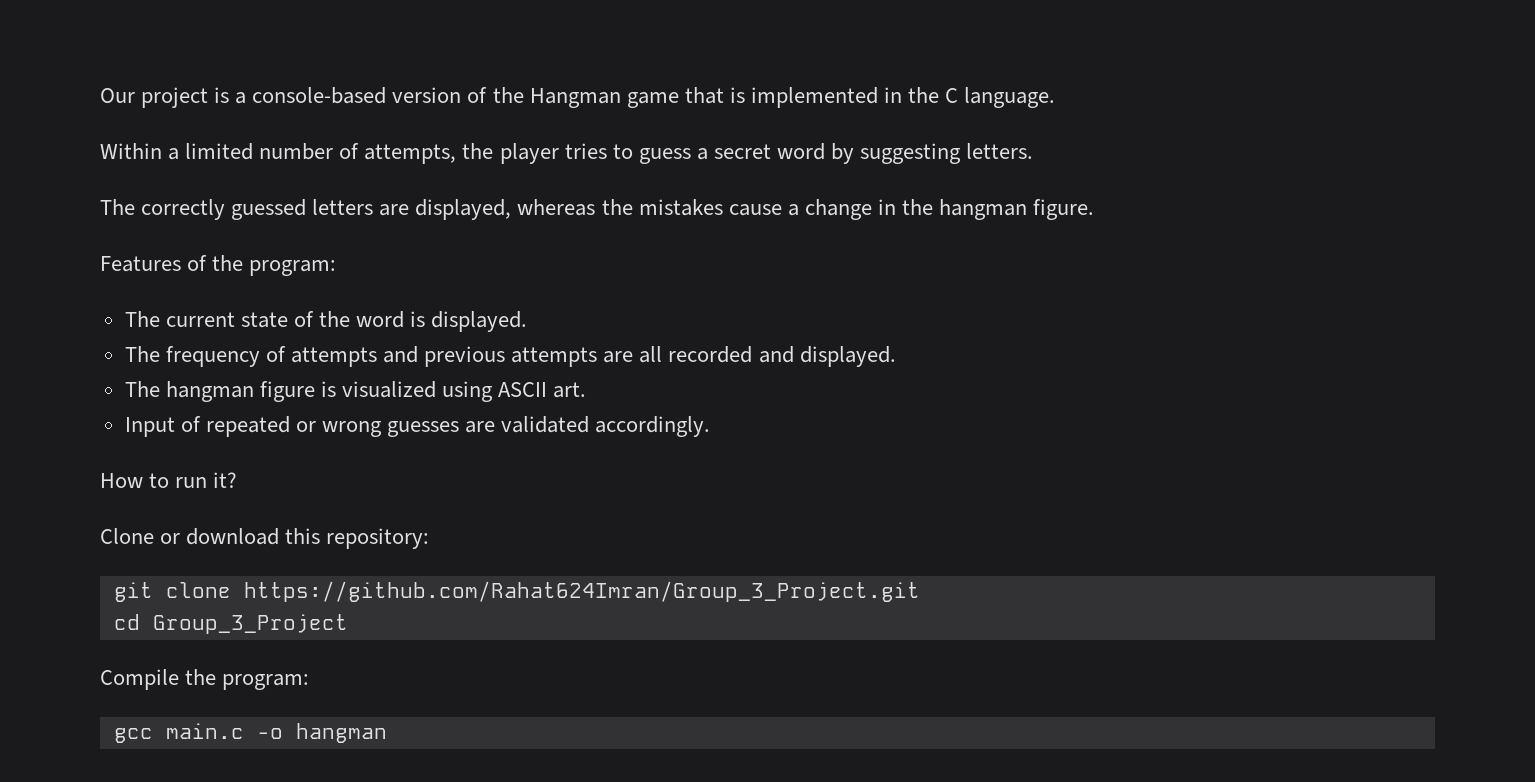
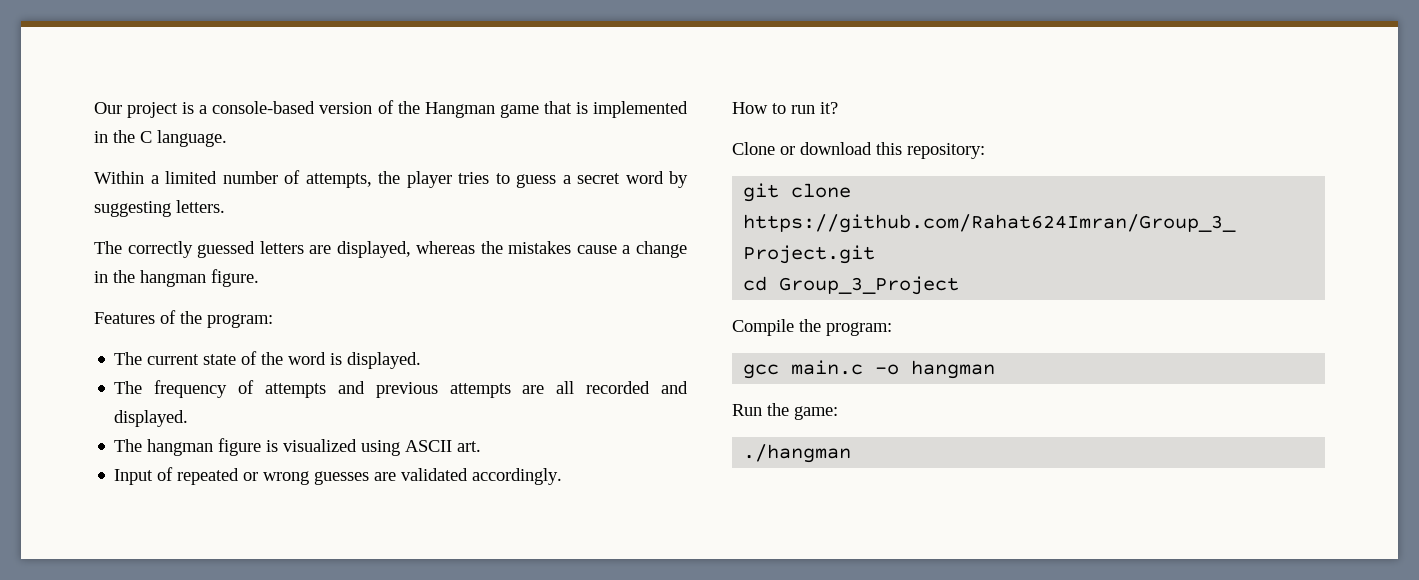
+ Run the game:
+ ./hangman

